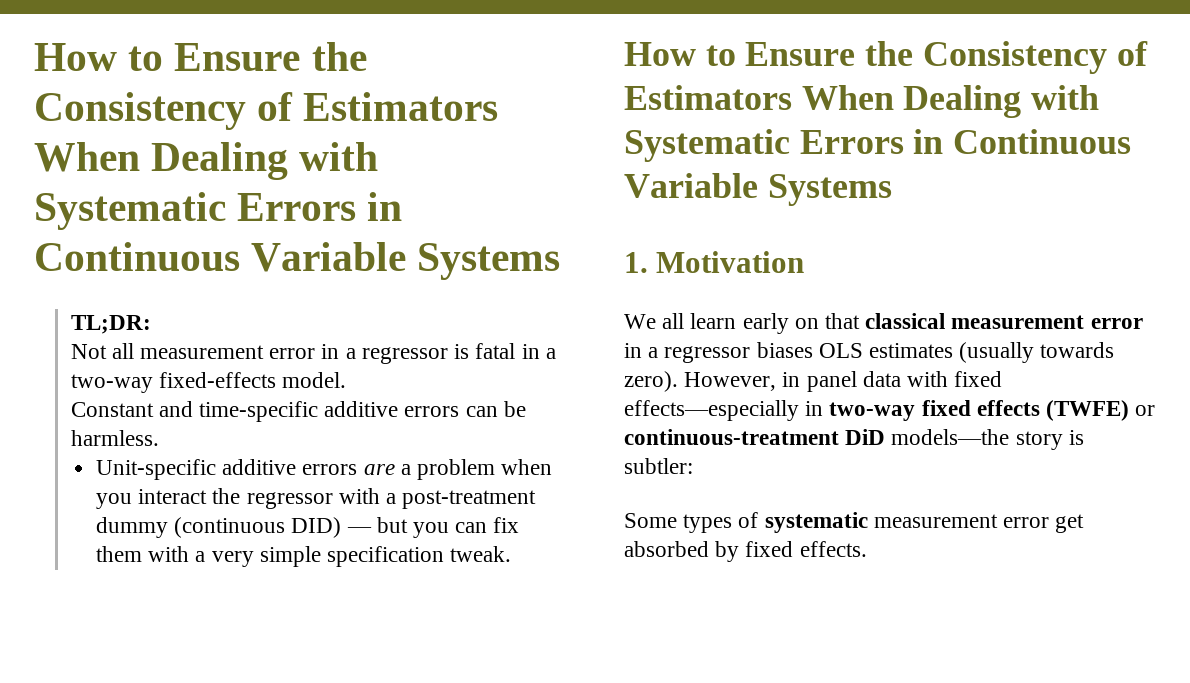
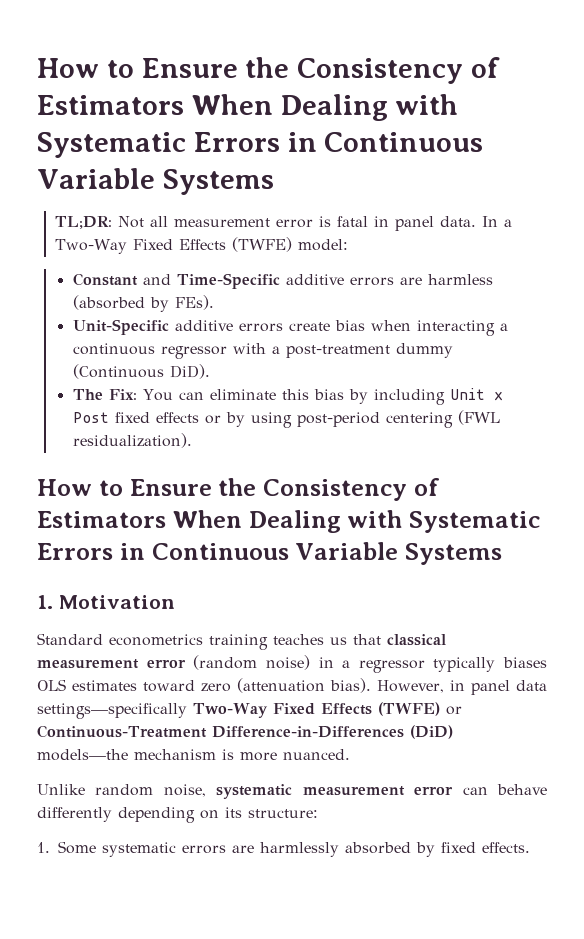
- TL;DR:
- Not all measurement error in a regressor is fatal in a two-way fixed-effects model.
- Constant and time-specific additive errors can be harmless.
- Unit-specific additive errors are a problem when you interact the regressor with a post-treatment dummy (continuous DID) — but you can fix them with a very simple specification tweak.
+ TL;DR: Not all measurement error is fatal in panel data. In a Two-Way Fixed Effects (TWFE) model:
+ Constant and Time-Specific additive errors are harmless (absorbed by FEs).
+ Unit-Specific additive errors create bias when interacting a continuous regressor with a post-treatment dummy (Continuous DiD).
+ The Fix: You can eliminate this bias by including Unit × Post fixed effects or by using post-period centering (FWL residualization).
- We all learn early on that classical measurement error in a regressor biases OLS estimates (usually towards zero). However, in panel data with fixed effects—especially in two-way fixed effects (TWFE) or continuous-treatment DiD models—the story is subtler:
- Some types of systematic measurement error get absorbed by fixed effects.
+ Standard econometrics training teaches us that classical measurement error (random noise) in a regressor typically biases OLS estimates toward zero (attenuation bias). However, in panel data settings—specifically Two-Way Fixed Effects (TWFE) or Continuous-Treatment Difference-in-Differences (DiD) models—the mechanism is more nuanced.
+ Unlike random noise, systematic measurement error can behave differently depending on its structure:
+ 1. Some systematic errors are harmlessly absorbed by fixed effects.

